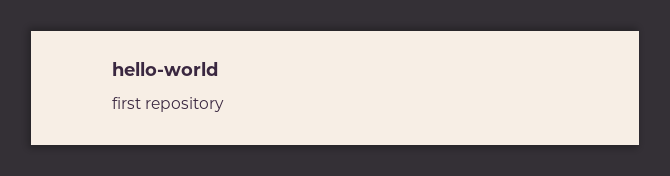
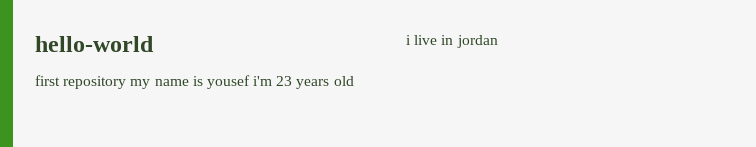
- first repository
+ first repository my name is yousef i'm 23 years old i live in jordan

